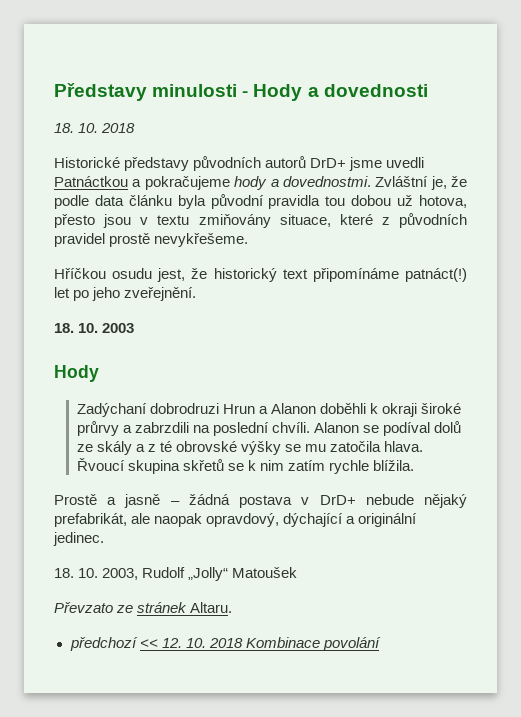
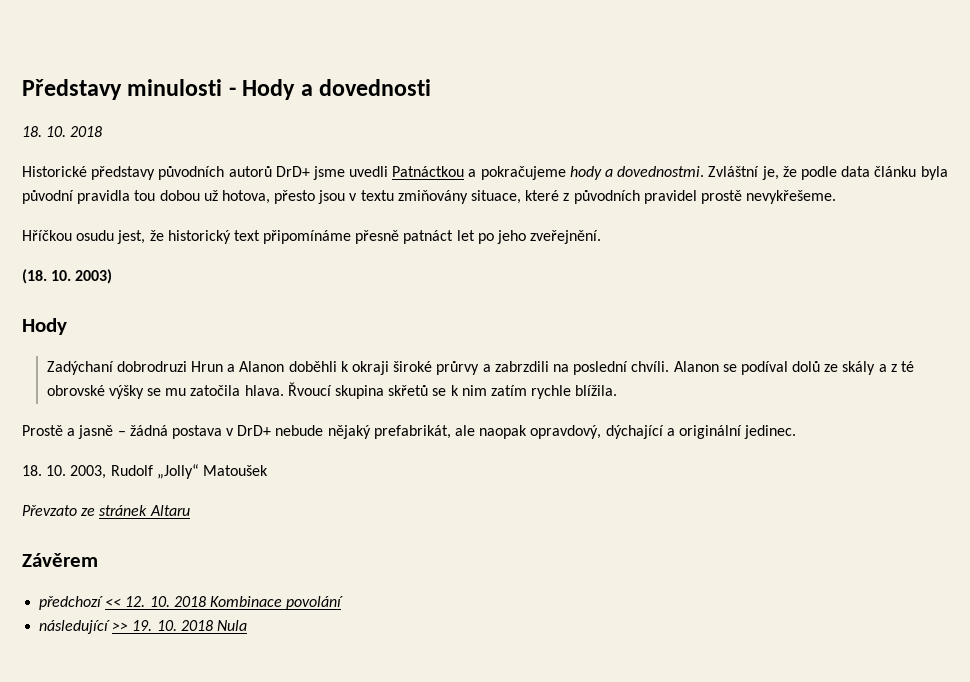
- Hříčkou osudu jest, že historický text připomínáme patnáct(!) let po jeho zveřejnění.
+ Hříčkou osudu jest, že historický text připomínáme přesně patnáct let po jeho zveřejnění.
- 18. 10. 2003
+ (18. 10. 2003)
- Převzato ze stránek Altaru.
+ Převzato ze stránek Altaru
+ Závěrem
+ následující >> 19. 10. 2018 Nula

